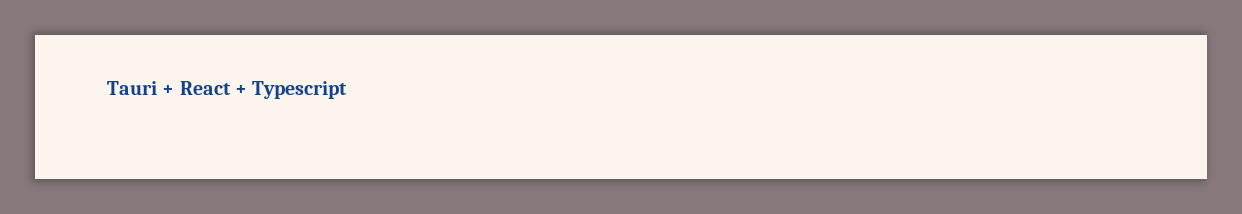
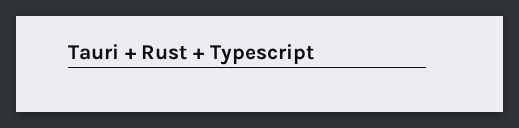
- Tauri + React + Typescript
+ Tauri + Rust + Typescript

